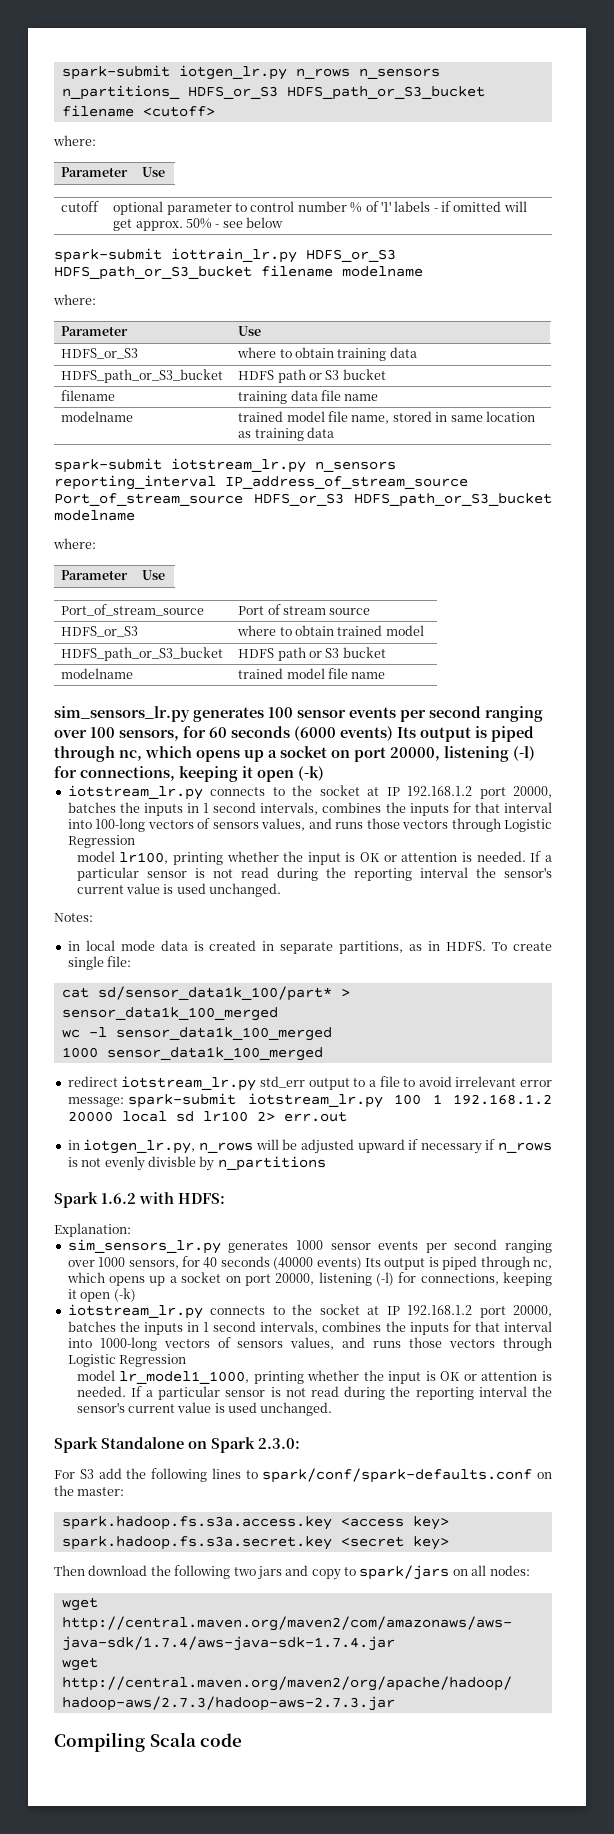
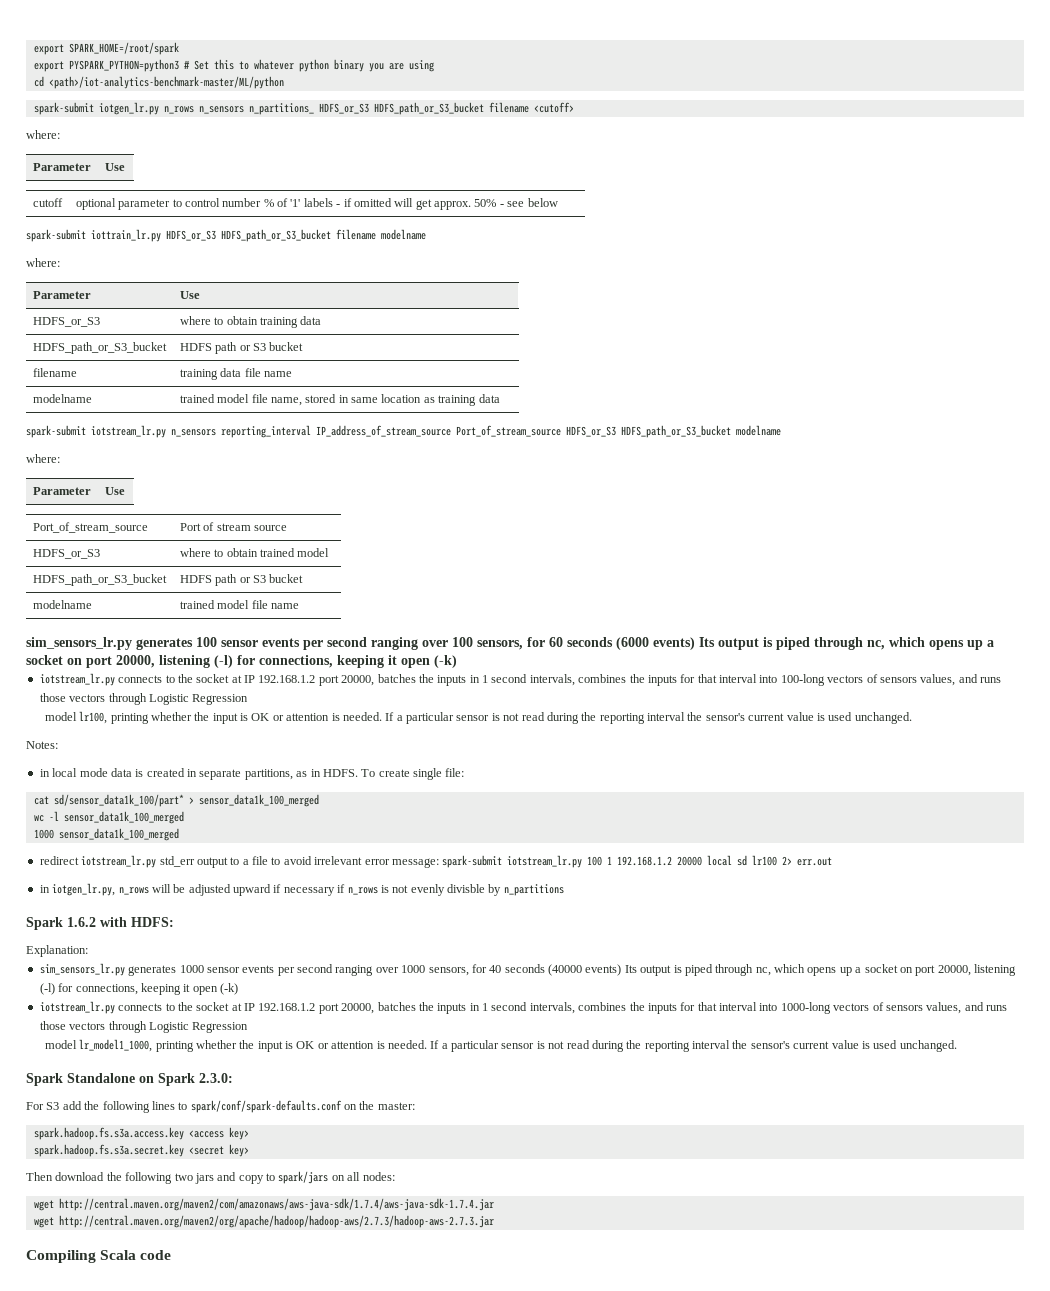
+ export SPARK_HOME=/root/spark
+ export PYSPARK_PYTHON=python3 # Set this to whatever python binary you are using
+ cd <path>/iot-analytics-benchmark-master/ML/python

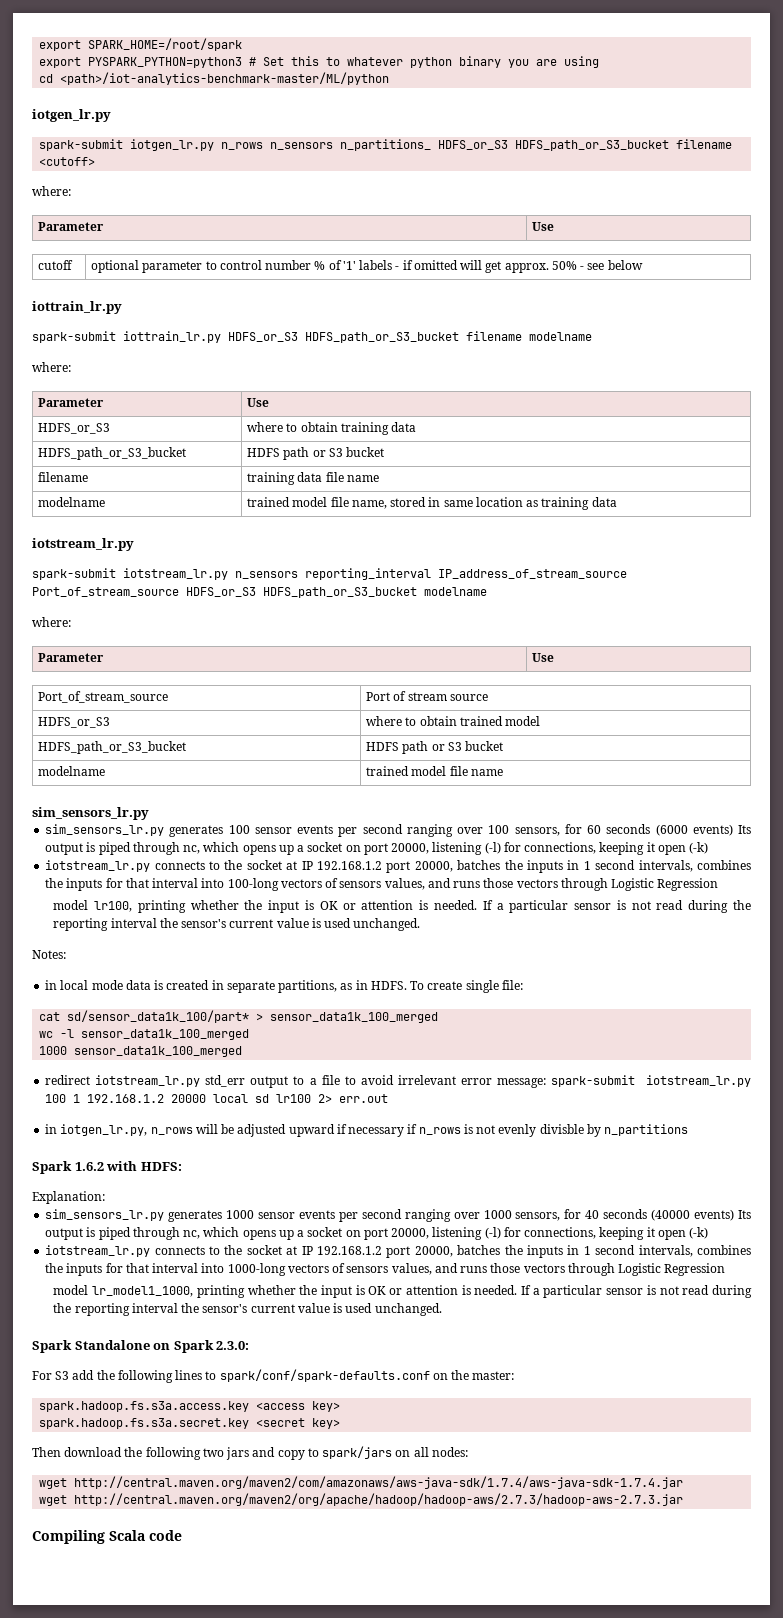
  cd <path>/iot-analytics-benchmark-master/ML/python
+ iotgen_lr.py
  cutoff | optional parameter to control number % of '1' labels - if omitted will get approx. 50% - see below
+ iottrain_lr.py
  modelname | trained model file name, stored in same location as training data
+ iotstream_lr.py
  modelname | trained model file name
+ sim_sensors_lr.py

